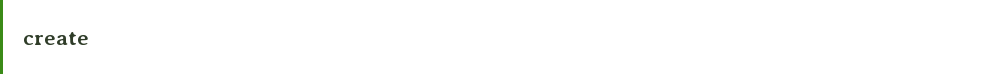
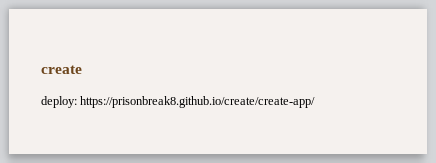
+ deploy: https://prisonbreak8.github.io/create/create-app/

